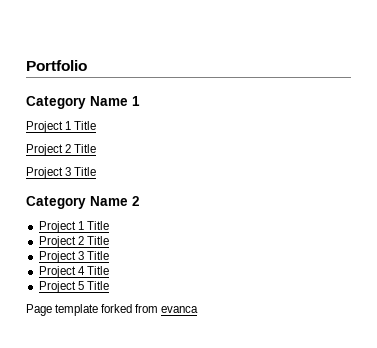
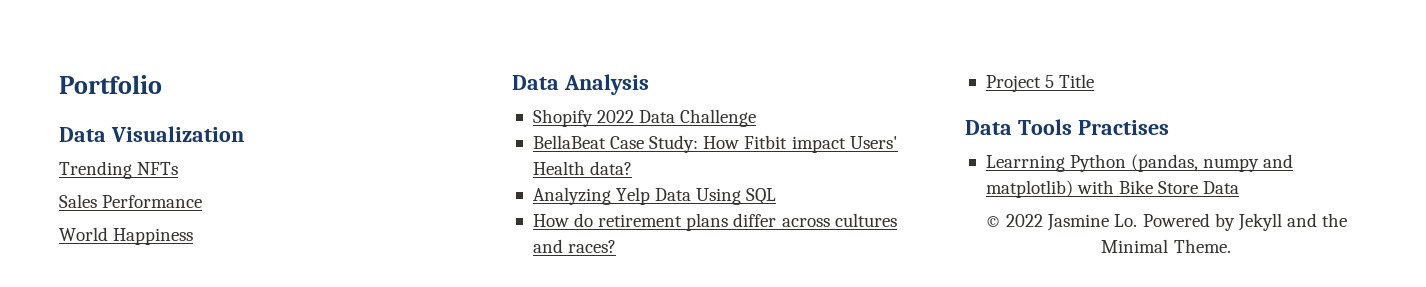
- Category Name 1
- Project 1 Title
- Project 2 Title
- Project 3 Title
- Category Name 2
- Project 1 Title
- Project 2 Title
- Project 3 Title
- Project 4 Title
+ Data Visualization
+ Trending NFTs
+ Sales Performance
+ World Happiness
+ Data Analysis
+ Shopify 2022 Data Challenge
+ BellaBeat Case Study: How Fitbit impact Users' Health data?
+ Analyzing Yelp Data Using SQL
+ How do retirement plans differ across cultures and races?
  Project 5 Title
- Page template forked from evanca
+ Data Tools Practises
+ Learrning Python (pandas, numpy and matplotlib) with Bike Store Data
+ © 2022 Jasmine Lo. Powered by Jekyll and the Minimal Theme.

